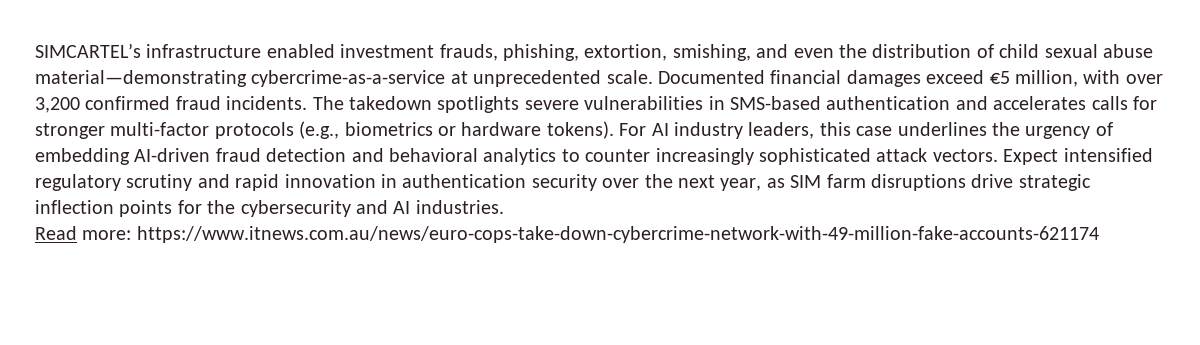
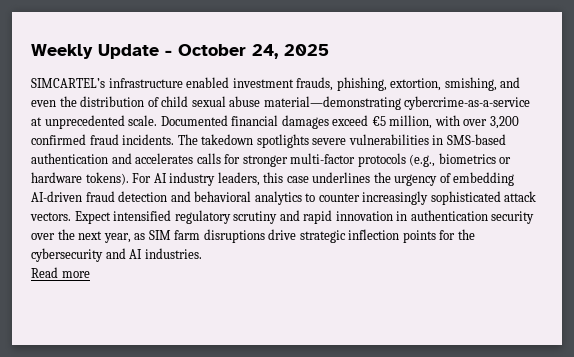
+ Weekly Update - October 24, 2025
- Read more: https://www.itnews.com.au/news/euro-cops-take-down-cybercrime-network-with-49-million-fake-accounts-621174
+ Read more

